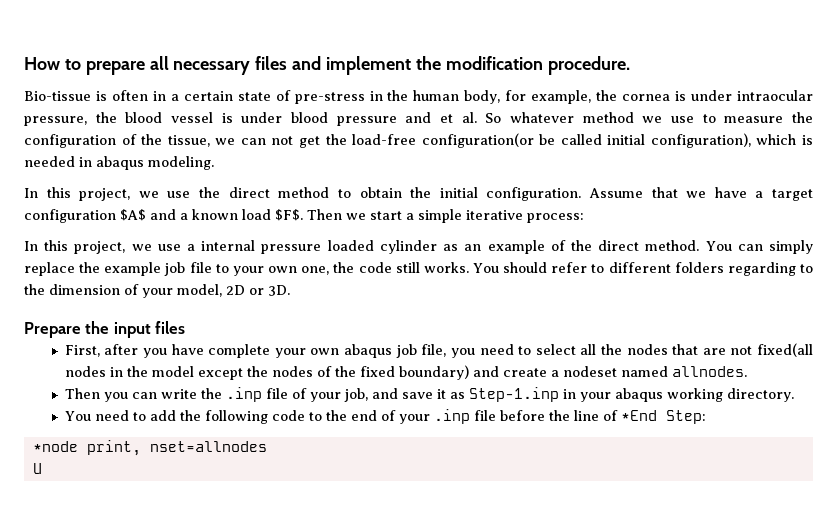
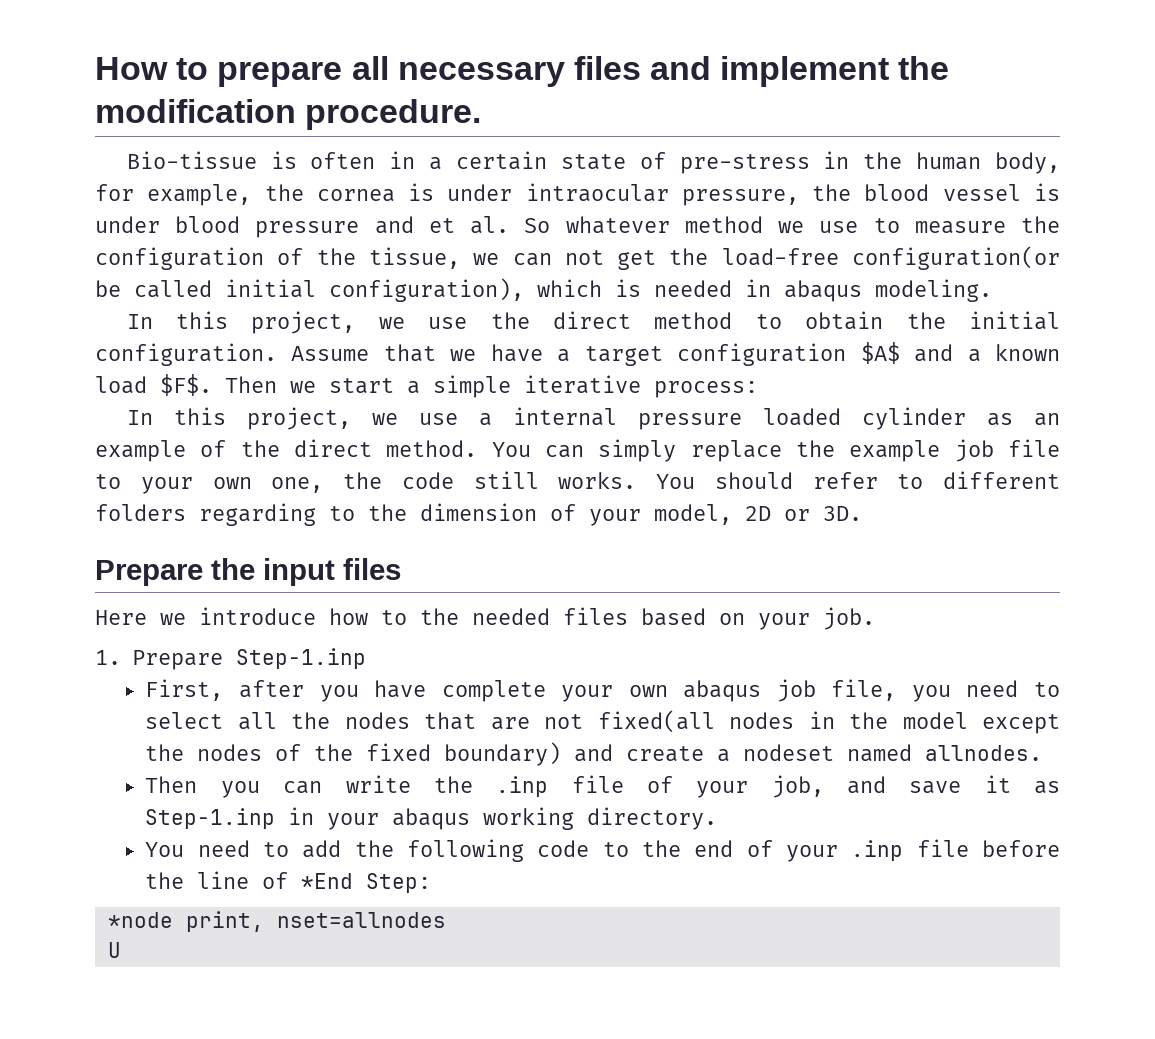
+ Here we introduce how to the needed files based on your job.
+ 1. Prepare Step-1.inp

